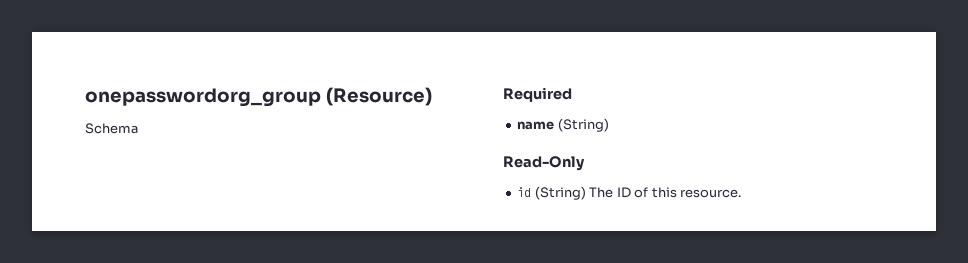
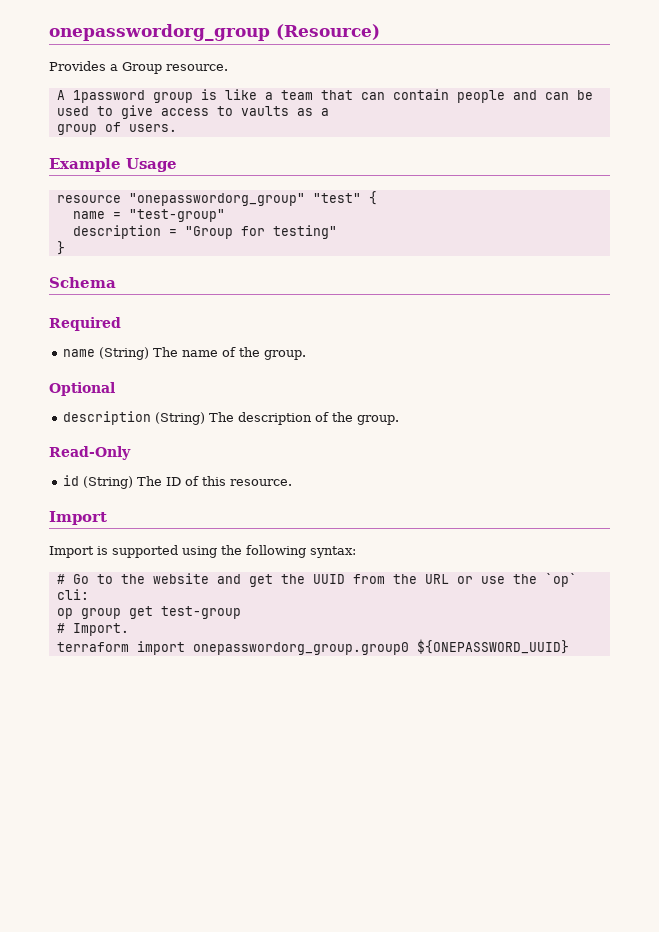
+ Provides a Group resource.
+ A 1password group is like a team that can contain people and can be used to give access to vaults as a
+ group of users.
+ Example Usage
+ resource "onepasswordorg_group" "test" {
+ name = "test-group"
+ description = "Group for testing"
+ }
  Schema
  Required
- name (String)
+ name (String) The name of the group.
+ Optional
+ description (String) The description of the group.
  id (String) The ID of this resource.
+ Import
+ Import is supported using the following syntax:
+ # Go to the website and get the UUID from the URL or use the `op` cli:
+ op group get test-group
+ # Import.
+ terraform import onepasswordorg_group.group0 ${ONEPASSWORD_UUID}

